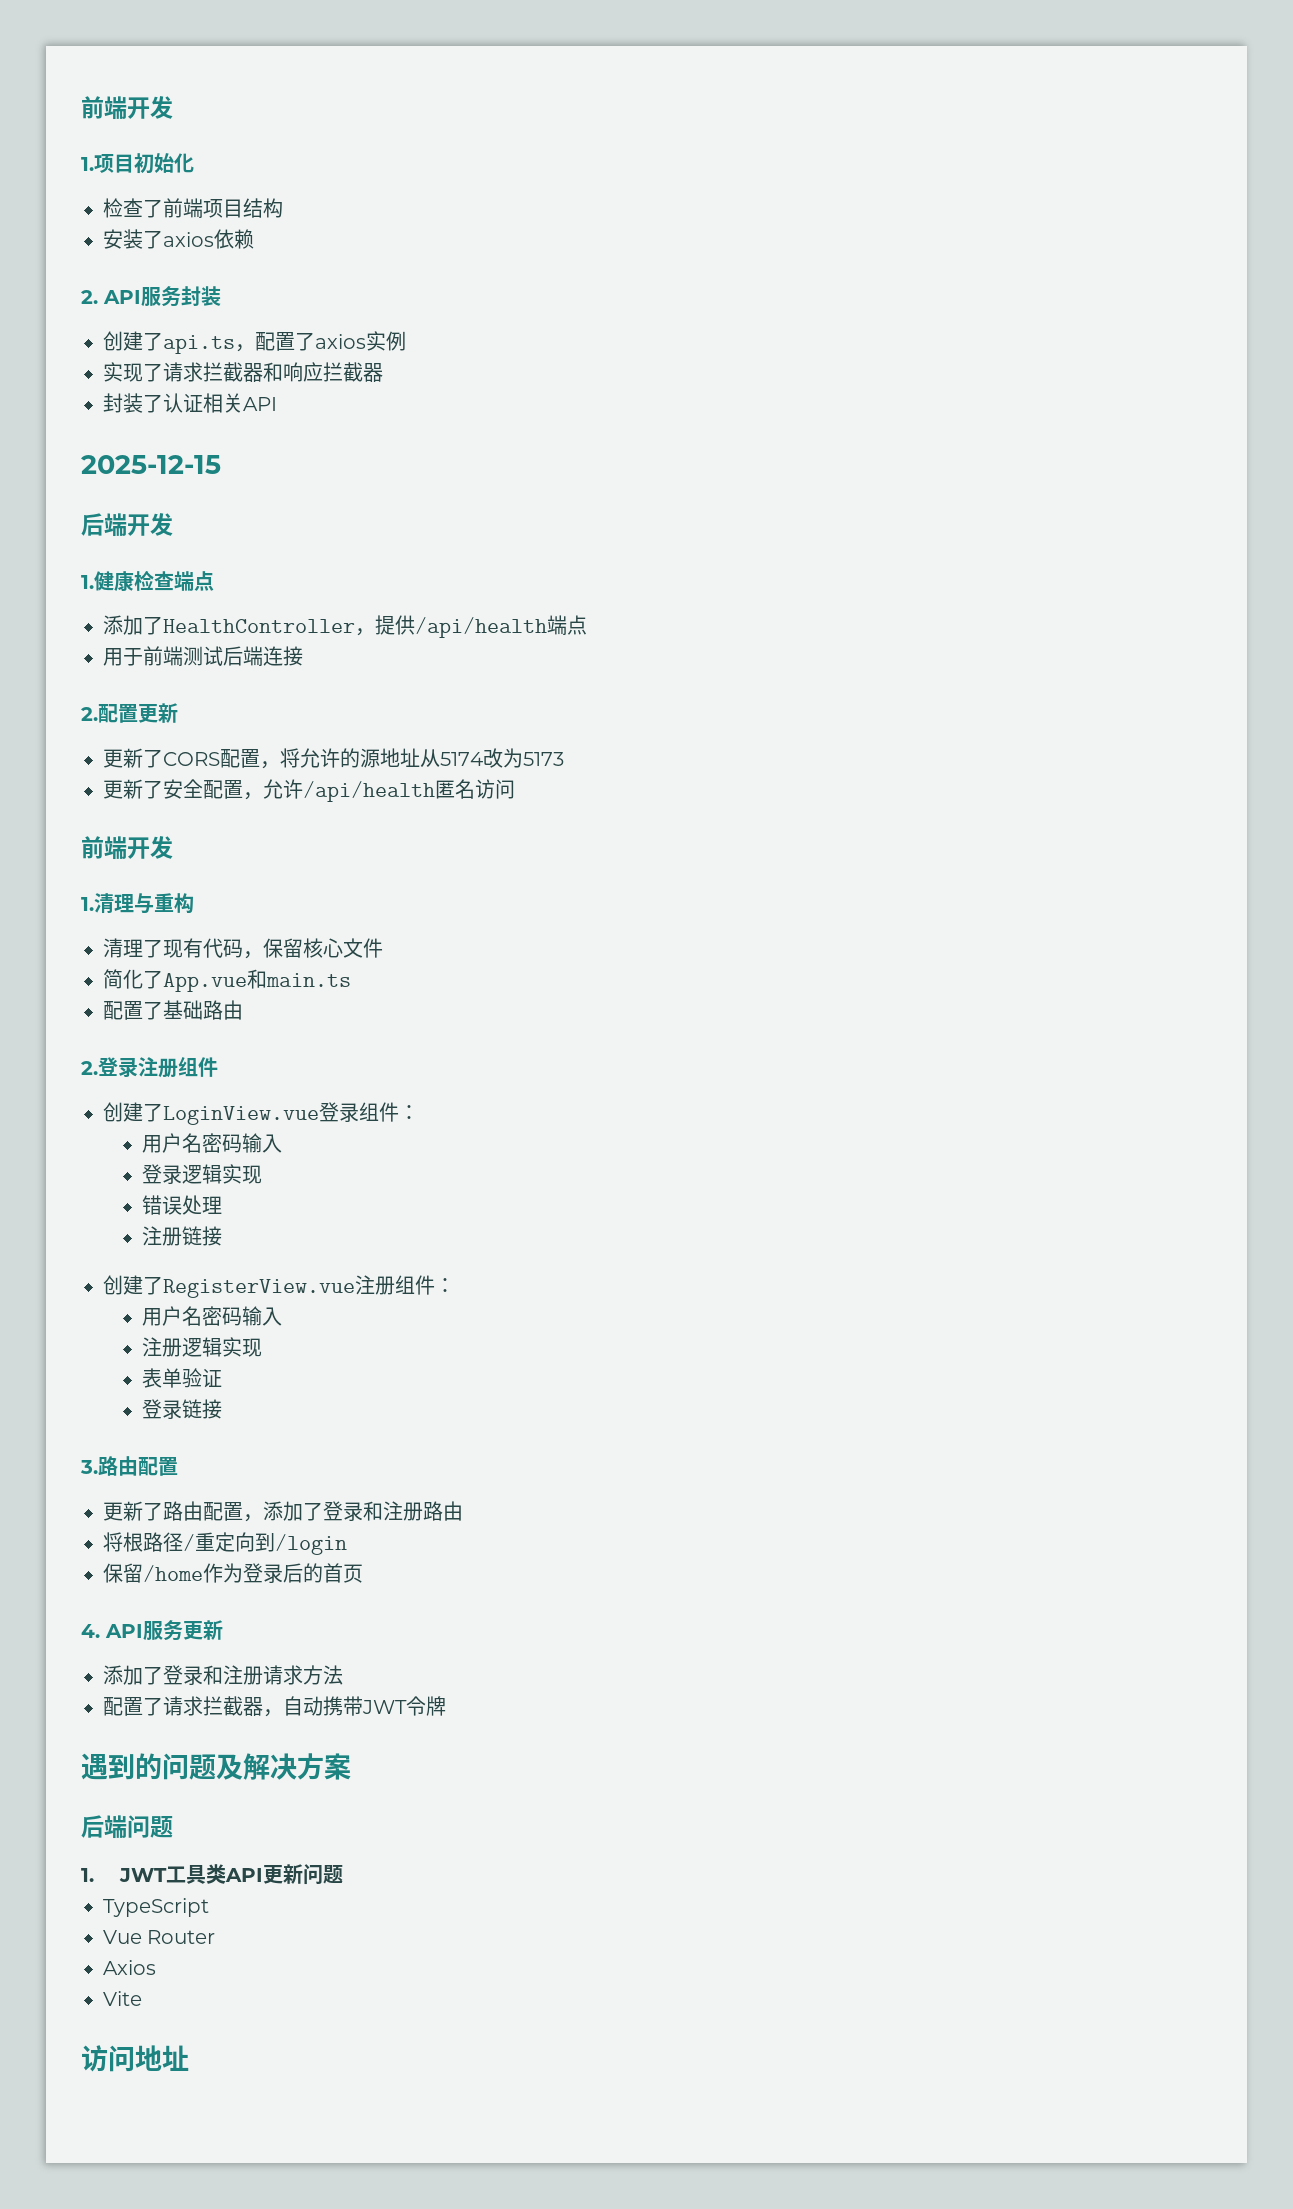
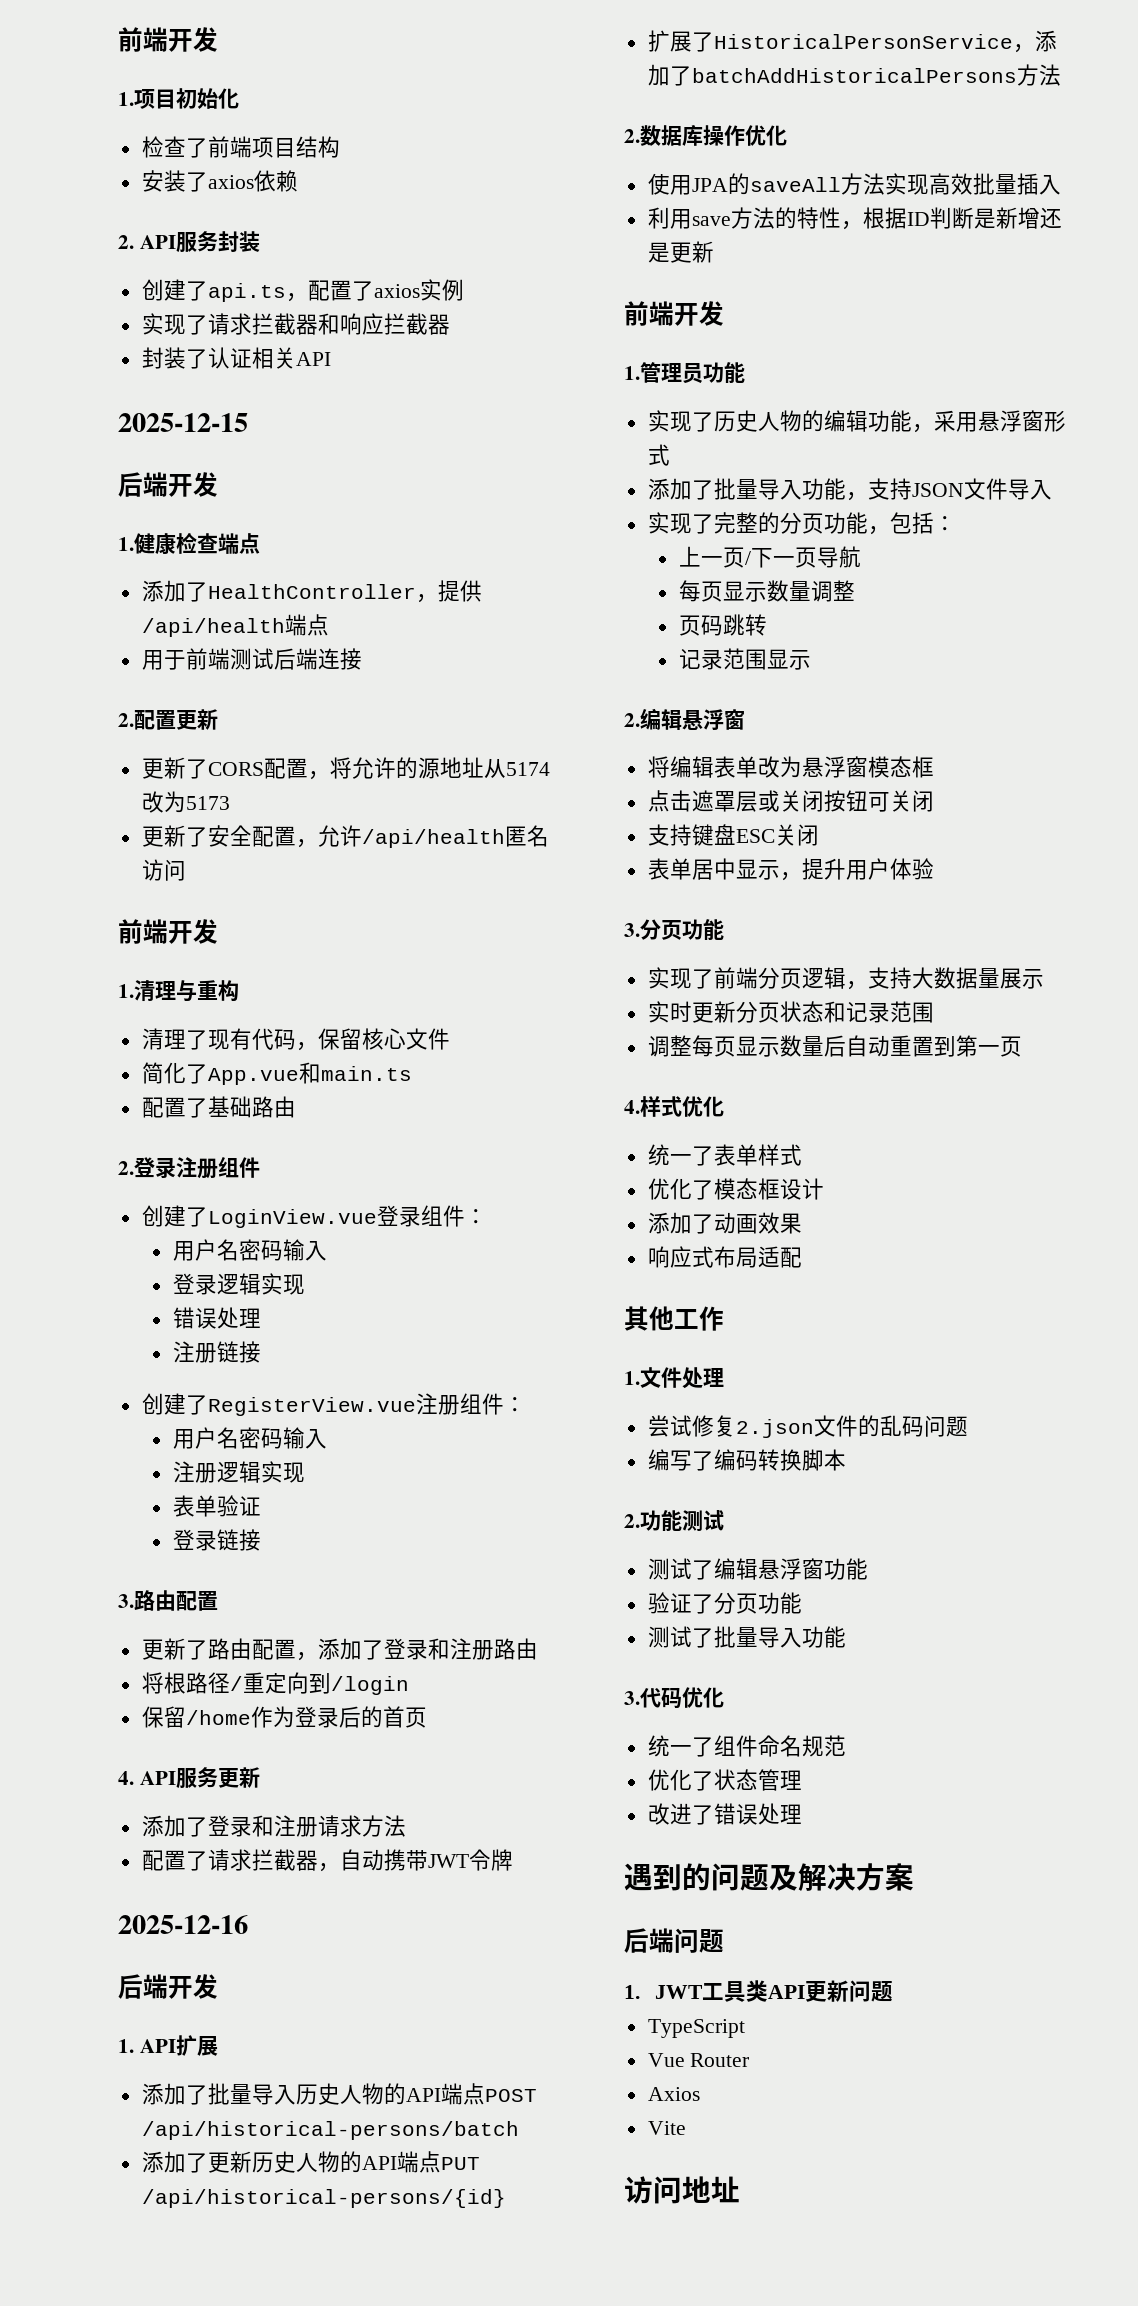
+ 2025-12-16
+ 后端开发
+ 1. API扩展
+ 添加了批量导入历史人物的API端点POST /api/historical-persons/batch
+ 添加了更新历史人物的API端点PUT /api/historical-persons/{id}
+ 扩展了HistoricalPersonService，添加了batchAddHistoricalPersons方法
+ 2.数据库操作优化
+ 使用JPA的saveAll方法实现高效批量插入
+ 利用save方法的特性，根据ID判断是新增还是更新
+ 前端开发
+ 1.管理员功能
+ 实现了历史人物的编辑功能，采用悬浮窗形式
+ 添加了批量导入功能，支持JSON文件导入
+ 实现了完整的分页功能，包括：
+ 上一页/下一页导航
+ 每页显示数量调整
+ 页码跳转
+ 记录范围显示
+ 2.编辑悬浮窗
+ 将编辑表单改为悬浮窗模态框
+ 点击遮罩层或关闭按钮可关闭
+ 支持键盘ESC关闭
+ 表单居中显示，提升用户体验
+ 3.分页功能
+ 实现了前端分页逻辑，支持大数据量展示
+ 实时更新分页状态和记录范围
+ 调整每页显示数量后自动重置到第一页
+ 4.样式优化
+ 统一了表单样式
+ 优化了模态框设计
+ 添加了动画效果
+ 响应式布局适配
+ 其他工作
+ 1.文件处理
+ 尝试修复2.json文件的乱码问题
+ 编写了编码转换脚本
+ 2.功能测试
+ 测试了编辑悬浮窗功能
+ 验证了分页功能
+ 测试了批量导入功能
+ 3.代码优化
+ 统一了组件命名规范
+ 优化了状态管理
+ 改进了错误处理

